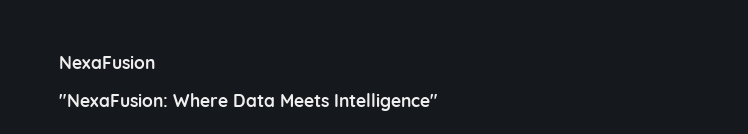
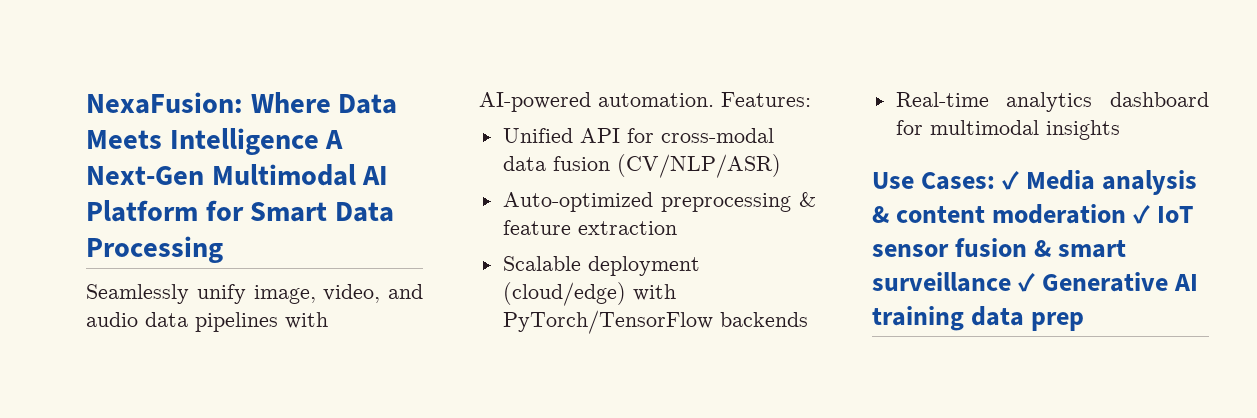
- NexaFusion
- "NexaFusion: Where Data Meets Intelligence"
+ NexaFusion: Where Data Meets Intelligence A Next-Gen Multimodal AI Platform for Smart Data Processing
+ Seamlessly unify image, video, and audio data pipelines with AI-powered automation. Features:
+ Unified API for cross-modal data fusion (CV/NLP/ASR)
+ Auto-optimized preprocessing & feature extraction
+ Scalable deployment (cloud/edge) with PyTorch/TensorFlow backends
+ Real-time analytics dashboard for multimodal insights
+ Use Cases: ✓ Media analysis & content moderation ✓ IoT sensor fusion & smart surveillance ✓ Generative AI training data prep

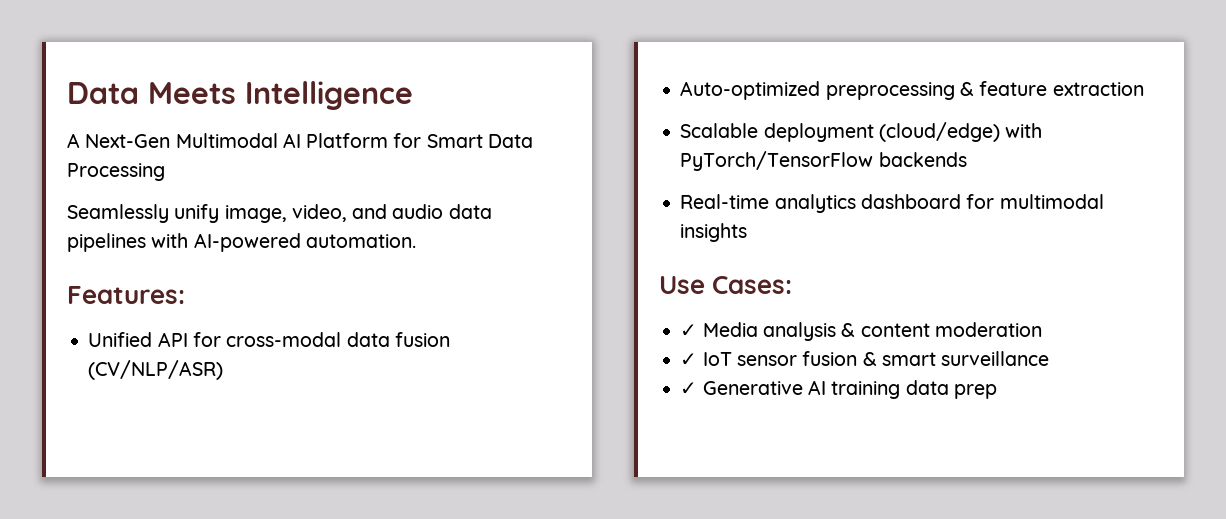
- NexaFusion: Where Data Meets Intelligence A Next-Gen Multimodal AI Platform for Smart Data Processing
+ Data Meets Intelligence
+ A Next-Gen Multimodal AI Platform for Smart Data Processing
- Seamlessly unify image, video, and audio data pipelines with AI-powered automation. Features:
+ Seamlessly unify image, video, and audio data pipelines with AI-powered automation.
+ Features:
- Use Cases: ✓ Media analysis & content moderation ✓ IoT sensor fusion & smart surveillance ✓ Generative AI training data prep
+ Use Cases:
+ ✓ Media analysis & content moderation
+ ✓ IoT sensor fusion & smart surveillance
+ ✓ Generative AI training data prep

